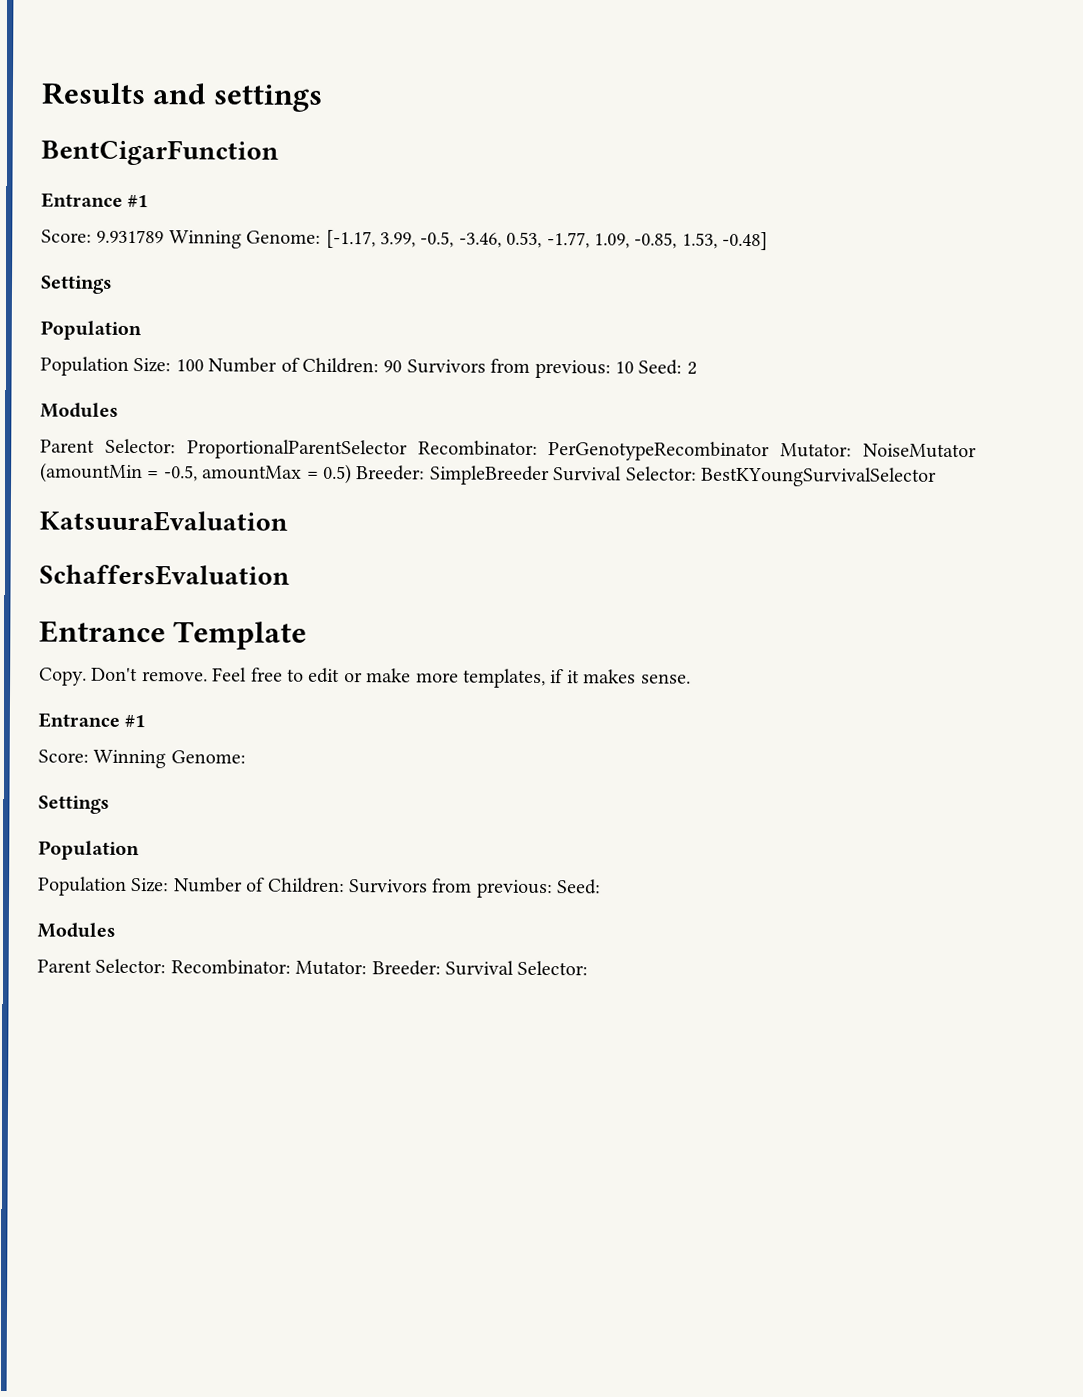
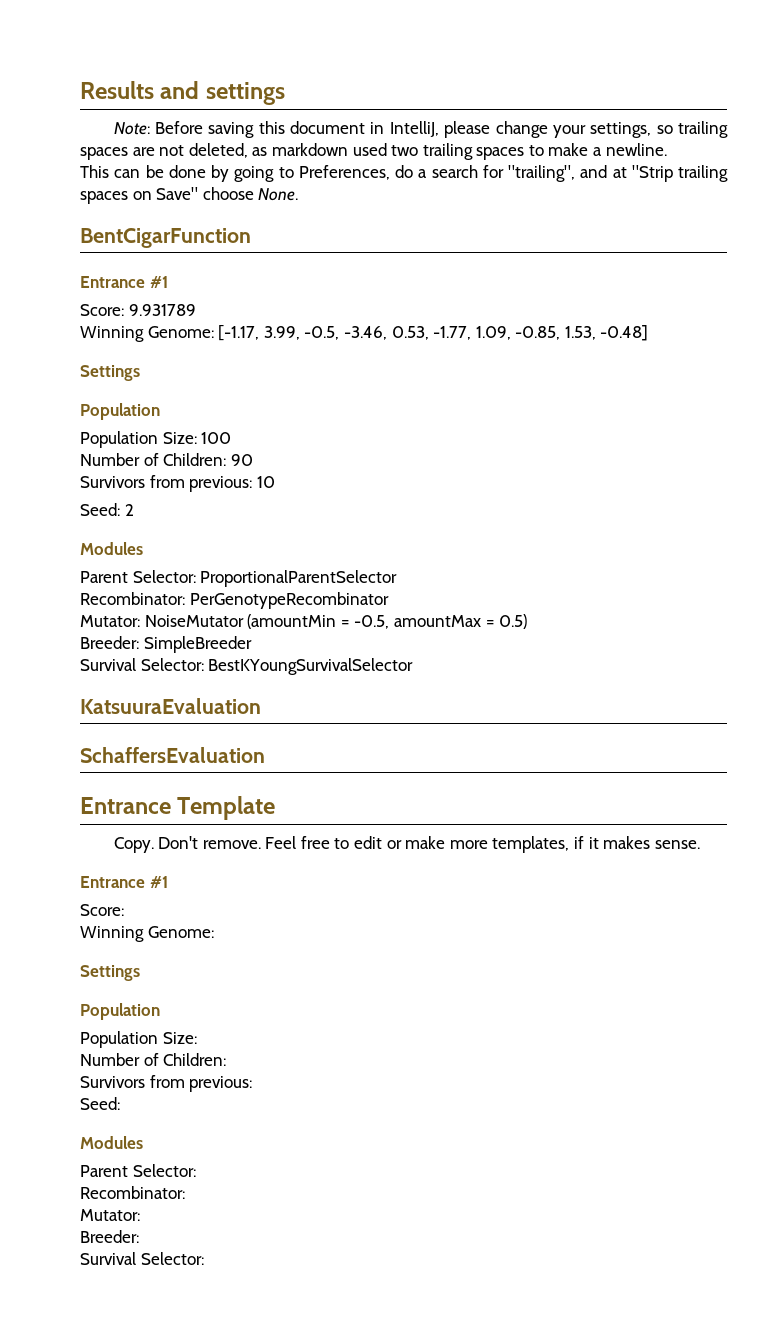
+ Note: Before saving this document in IntelliJ, please change your settings, so trailing spaces are not deleted, as markdown used two trailing spaces to make a newline.
+ This can be done by going to Preferences, do a search for "trailing", and at "Strip trailing spaces on Save" choose None.
- Score: 9.931789 Winning Genome: [-1.17, 3.99, -0.5, -3.46, 0.53, -1.77, 1.09, -0.85, 1.53, -0.48]
+ Score: 9.931789
+ Winning Genome: [-1.17, 3.99, -0.5, -3.46, 0.53, -1.77, 1.09, -0.85, 1.53, -0.48]
- Population Size: 100 Number of Children: 90 Survivors from previous: 10 Seed: 2
+ Population Size: 100
+ Number of Children: 90
+ Survivors from previous: 10
+ Seed: 2
- Parent Selector: ProportionalParentSelector Recombinator: PerGenotypeRecombinator Mutator: NoiseMutator (amountMin = -0.5, amountMax = 0.5) Breeder: SimpleBreeder Survival Selector: BestKYoungSurvivalSelector
+ Parent Selector: ProportionalParentSelector
+ Recombinator: PerGenotypeRecombinator
+ Mutator: NoiseMutator (amountMin = -0.5, amountMax = 0.5)
+ Breeder: SimpleBreeder
+ Survival Selector: BestKYoungSurvivalSelector
  Feel free to edit or make more templates, if it makes sense.
  Entrance #1
- Score: Winning Genome:
+ Score:
+ Winning Genome:
  Settings
  Population
- Population Size: Number of Children: Survivors from previous: Seed:
+ Population Size:
+ Number of Children:
+ Survivors from previous:
+ Seed:
  Modules
- Parent Selector: Recombinator: Mutator: Breeder: Survival Selector:
+ Parent Selector:
+ Recombinator:
+ Mutator:
+ Breeder:
+ Survival Selector:

